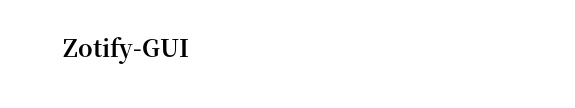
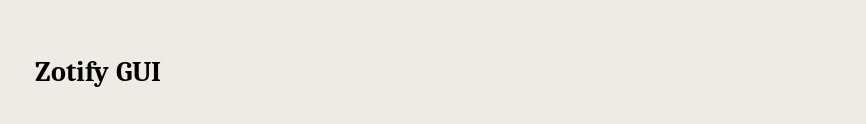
- Zotify-GUI
+ Zotify GUI

